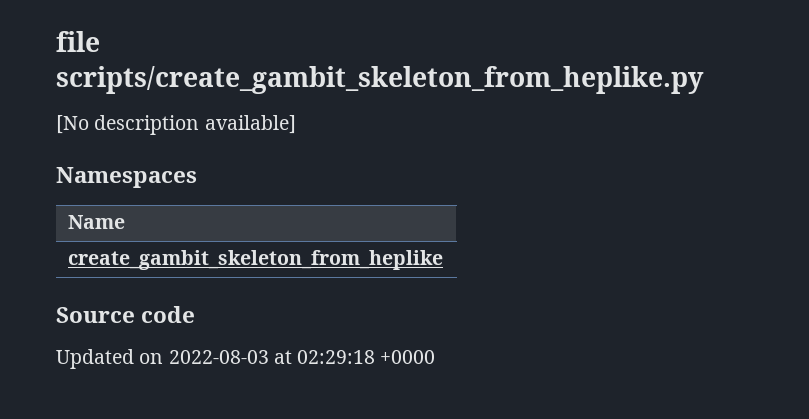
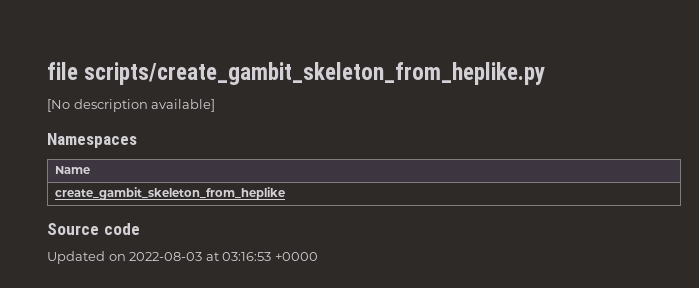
- Updated on 2022-08-03 at 02:29:18 +0000
+ Updated on 2022-08-03 at 03:16:53 +0000

